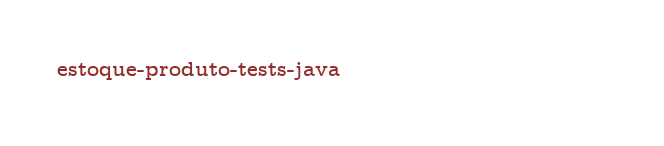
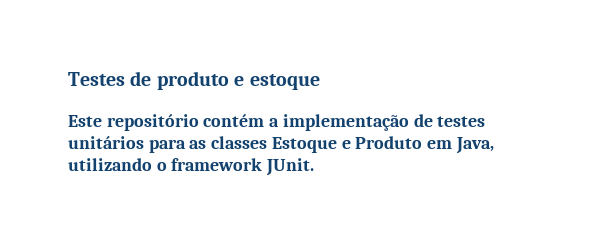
- estoque-produto-tests-java
+ Testes de produto e estoque
+ Este repositório contém a implementação de testes unitários para as classes Estoque e Produto em Java, utilizando o framework JUnit.

